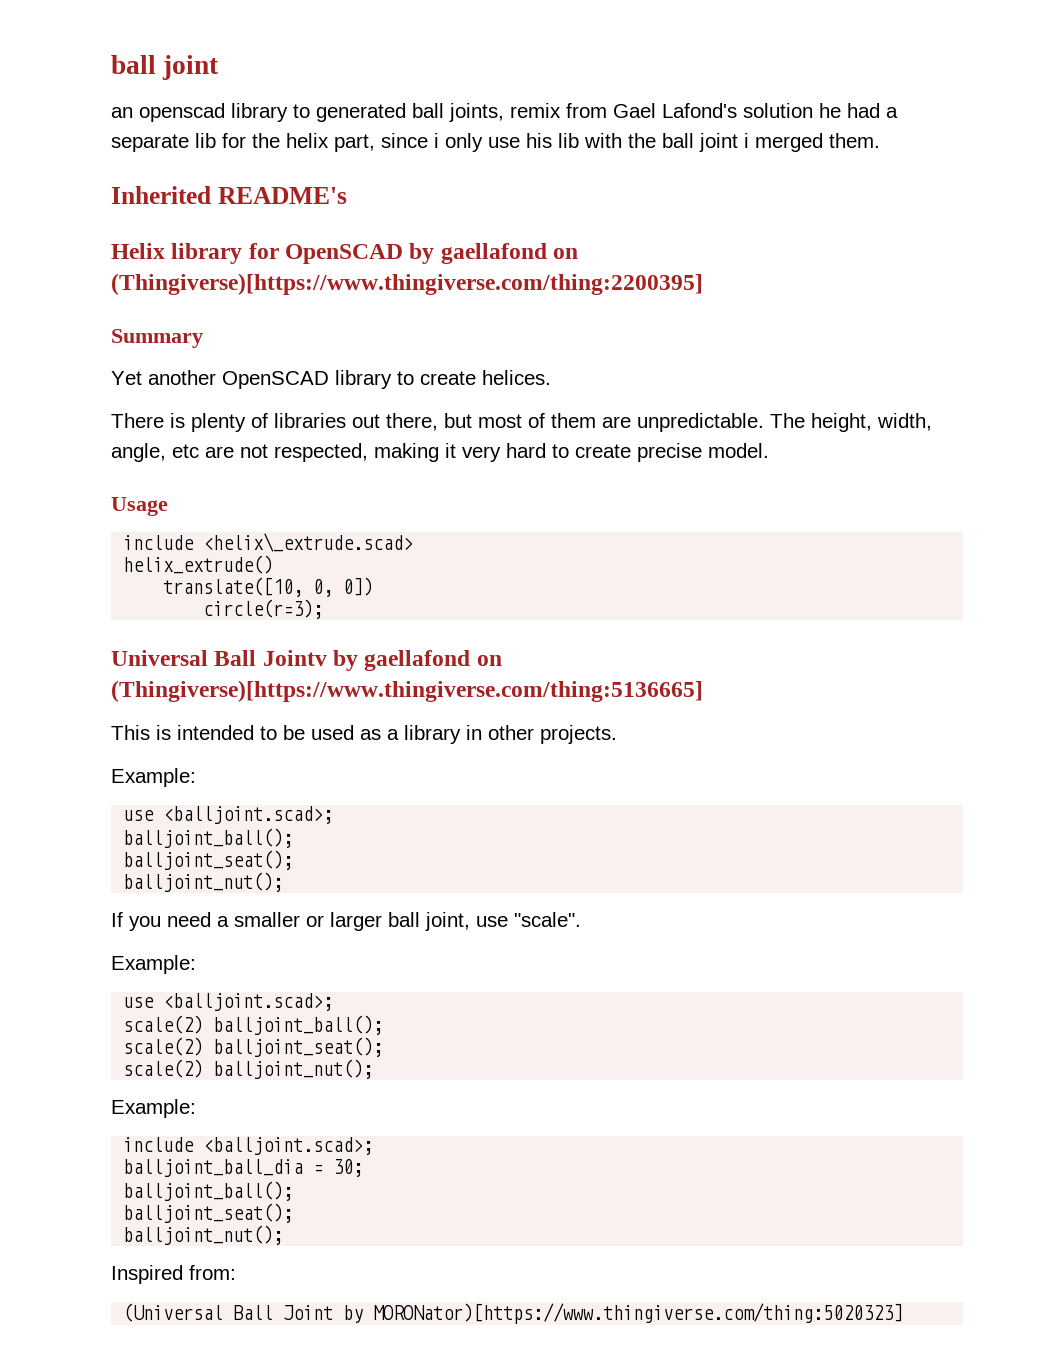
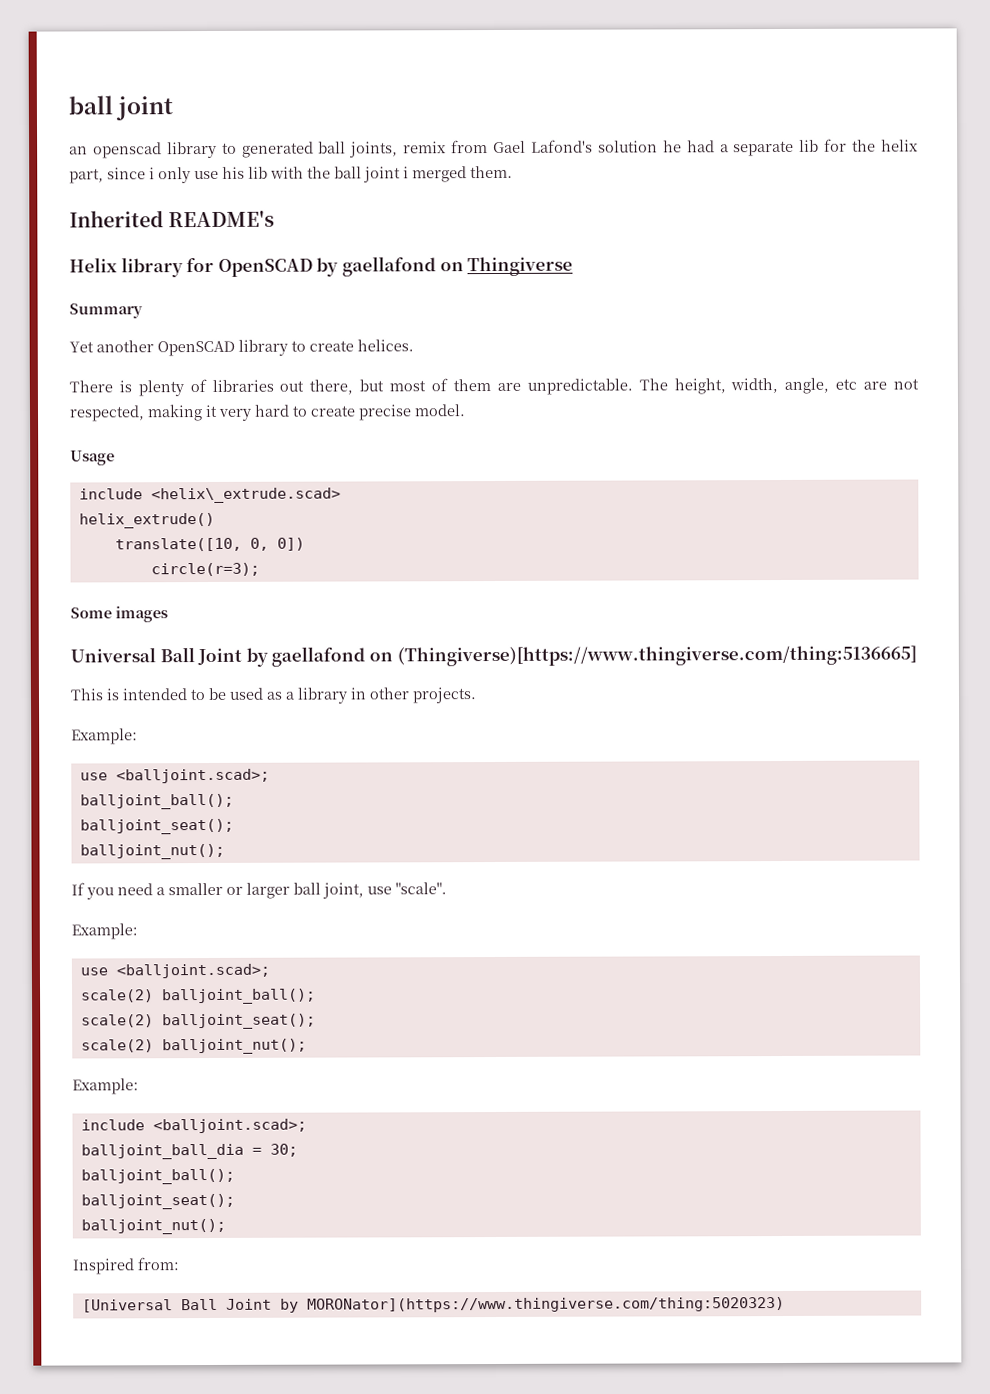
- Helix library for OpenSCAD by gaellafond on (Thingiverse)[https://www.thingiverse.com/thing:2200395]
+ Helix library for OpenSCAD by gaellafond on Thingiverse
+ Some images
- Universal Ball Jointv by gaellafond on (Thingiverse)[https://www.thingiverse.com/thing:5136665]
+ Universal Ball Joint by gaellafond on (Thingiverse)[https://www.thingiverse.com/thing:5136665]
- (Universal Ball Joint by MORONator)[https://www.thingiverse.com/thing:5020323]
+ [Universal Ball Joint by MORONator](https://www.thingiverse.com/thing:5020323)

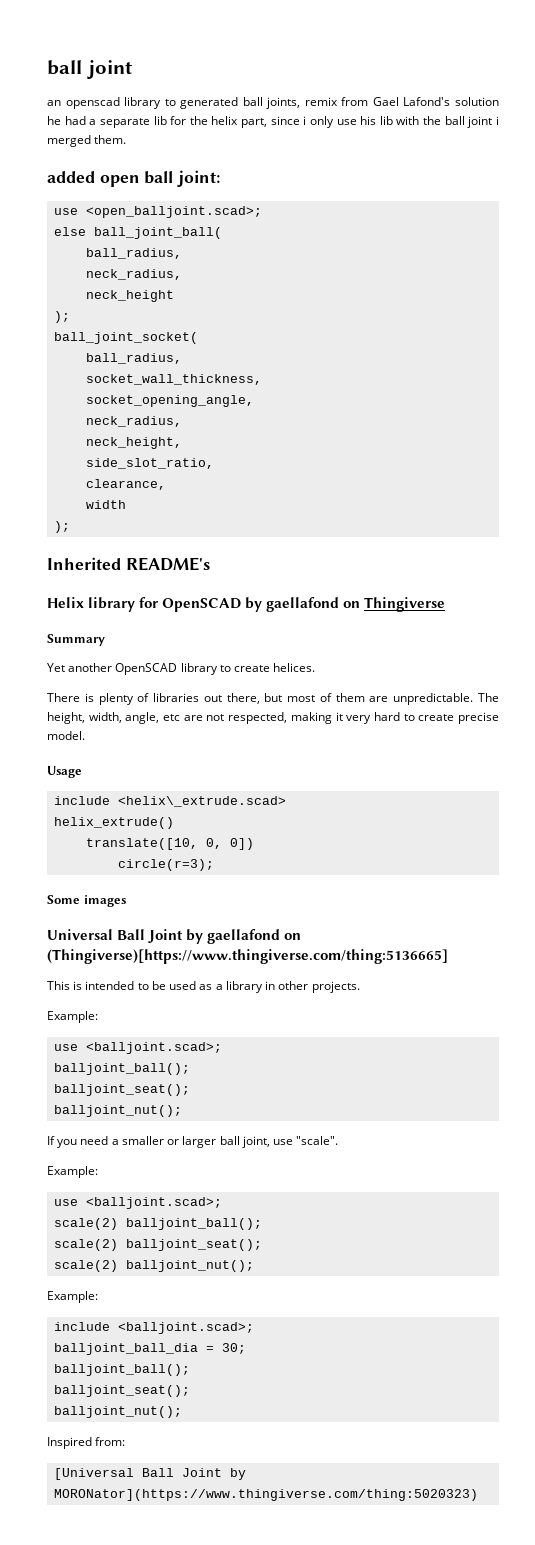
+ added open ball joint:
+ use <open_balljoint.scad>;
+ else ball_joint_ball(
+ ball_radius,
+ neck_radius,
+ neck_height
+ );
+ ball_joint_socket(
+ ball_radius,
+ socket_wall_thickness,
+ socket_opening_angle,
+ neck_radius,
+ neck_height,
+ side_slot_ratio,
+ clearance,
+ width
+ );

